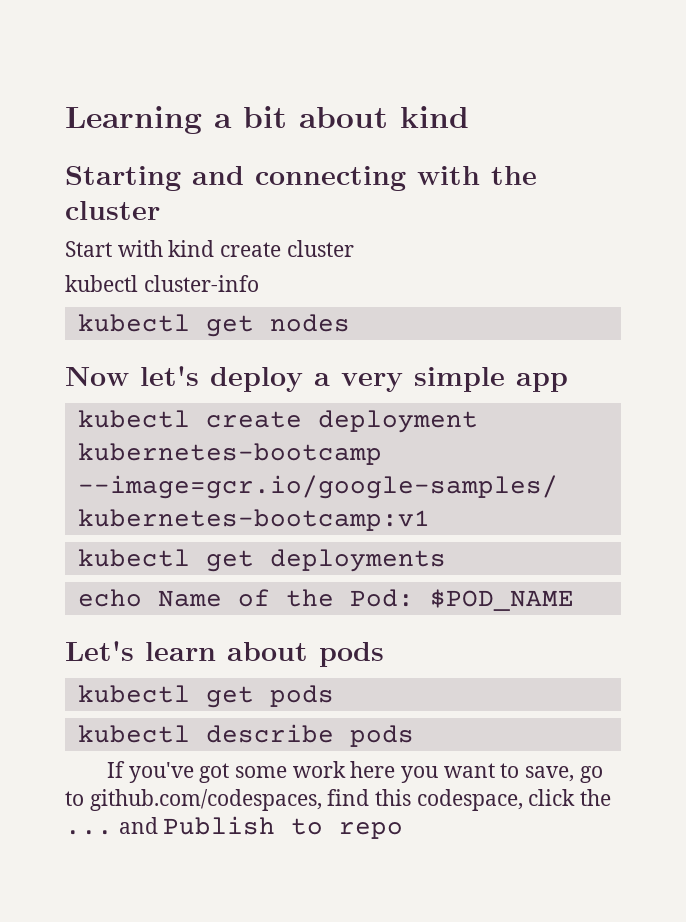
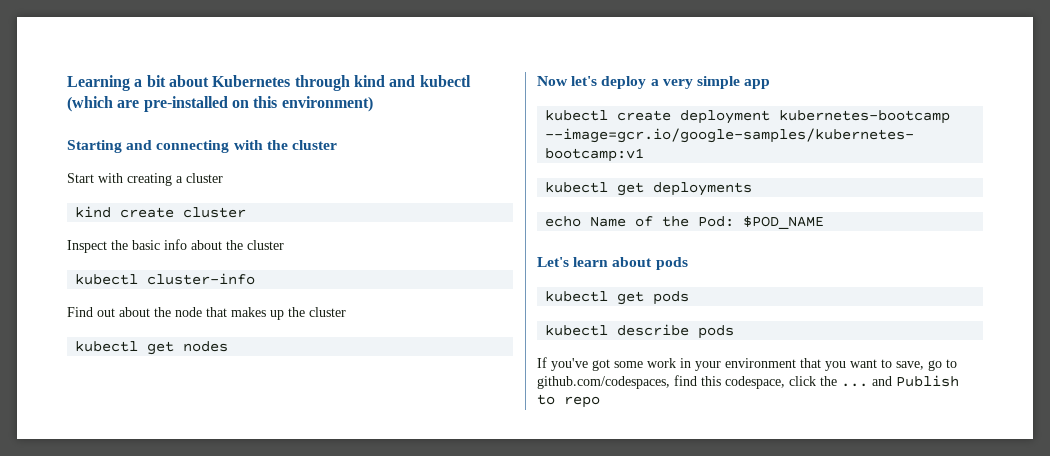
- Learning a bit about kind
+ Learning a bit about Kubernetes through kind and kubectl (which are pre-installed on this environment)
- Start with kind create cluster
+ Start with creating a cluster
+ kind create cluster
+ Inspect the basic info about the cluster
  kubectl cluster-info
+ Find out about the node that makes up the cluster
- If you've got some work here you want to save, go to github.com/codespaces, find this codespace, click the ... and Publish to repo
+ If you've got some work in your environment that you want to save, go to github.com/codespaces, find this codespace, click the ... and Publish to repo

